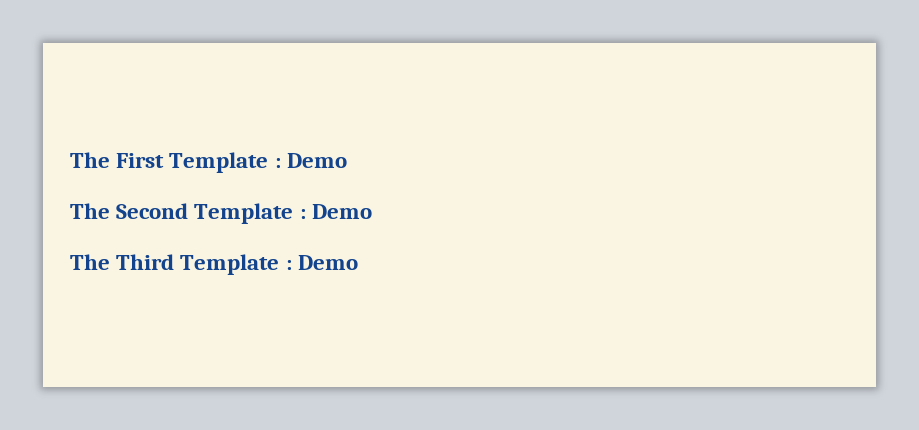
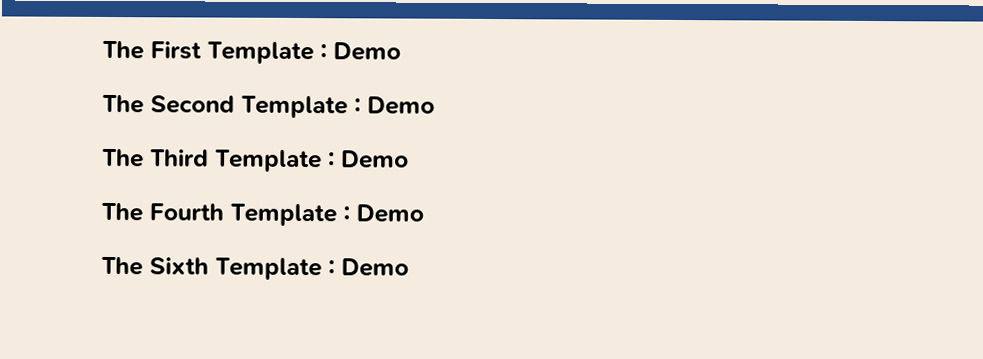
+ The Fourth Template : Demo
+ The Sixth Template : Demo

